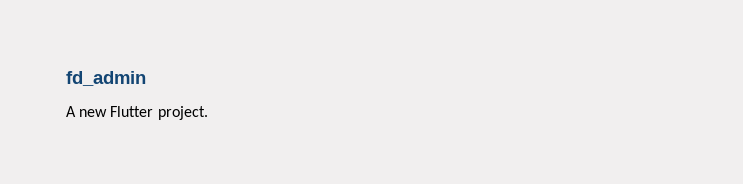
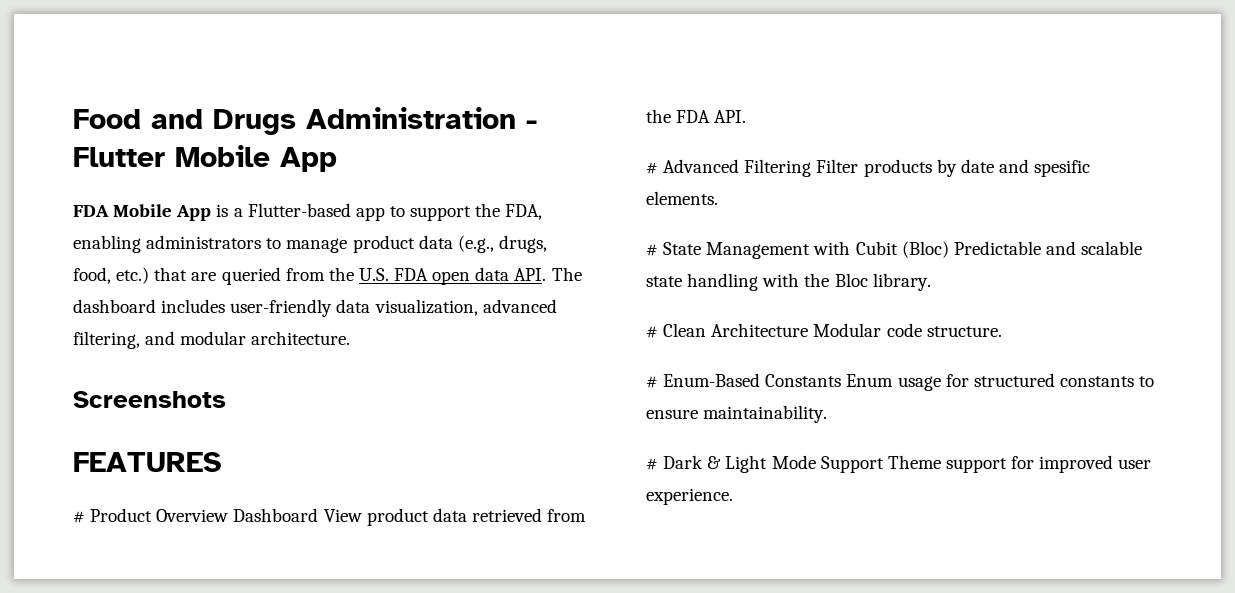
- fd_admin
- A new Flutter project.
+ Food and Drugs Administration - Flutter Mobile App
+ FDA Mobile App is a Flutter-based app to support the FDA, enabling administrators to manage product data (e.g., drugs, food, etc.) that are queried from the U.S. FDA open data API. The dashboard includes user-friendly data visualization, advanced filtering, and modular architecture.
+ Screenshots
+ FEATURES
+ # Product Overview Dashboard View product data retrieved from the FDA API.
+ # Advanced Filtering Filter products by date and spesific elements.
+ # State Management with Cubit (Bloc) Predictable and scalable state handling with the Bloc library.
+ # Clean Architecture Modular code structure.
+ # Enum-Based Constants Enum usage for structured constants to ensure maintainability.
+ # Dark & Light Mode Support Theme support for improved user experience.

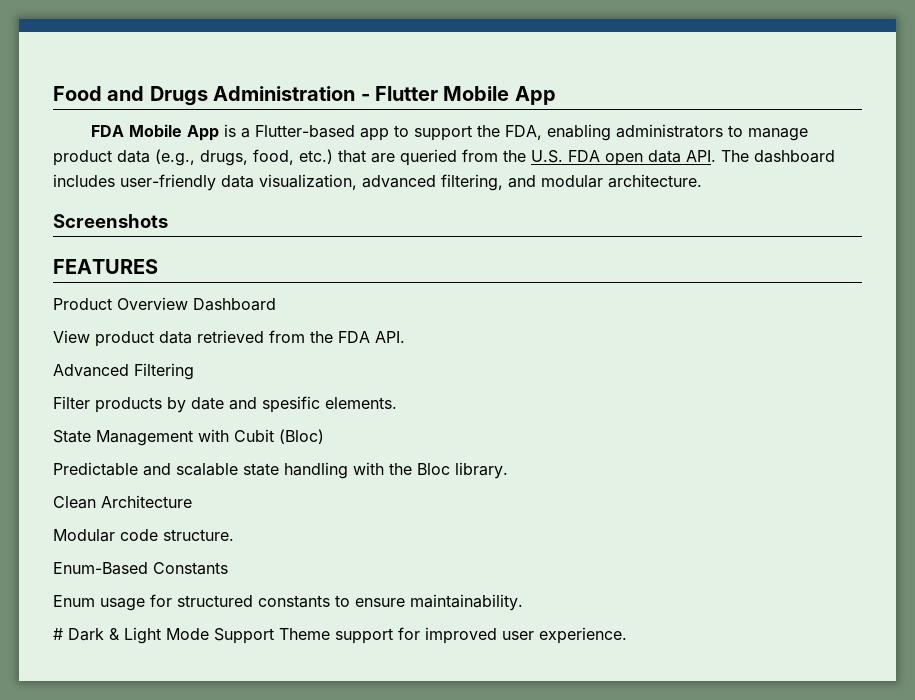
- # Product Overview Dashboard View product data retrieved from the FDA API.
+ Product Overview Dashboard
+ View product data retrieved from the FDA API.
- # Advanced Filtering Filter products by date and spesific elements.
+ Advanced Filtering
+ Filter products by date and spesific elements.
- # State Management with Cubit (Bloc) Predictable and scalable state handling with the Bloc library.
+ State Management with Cubit (Bloc)
+ Predictable and scalable state handling with the Bloc library.
- # Clean Architecture Modular code structure.
+ Clean Architecture
+ Modular code structure.
- # Enum-Based Constants Enum usage for structured constants to ensure maintainability.
+ Enum-Based Constants
+ Enum usage for structured constants to ensure maintainability.

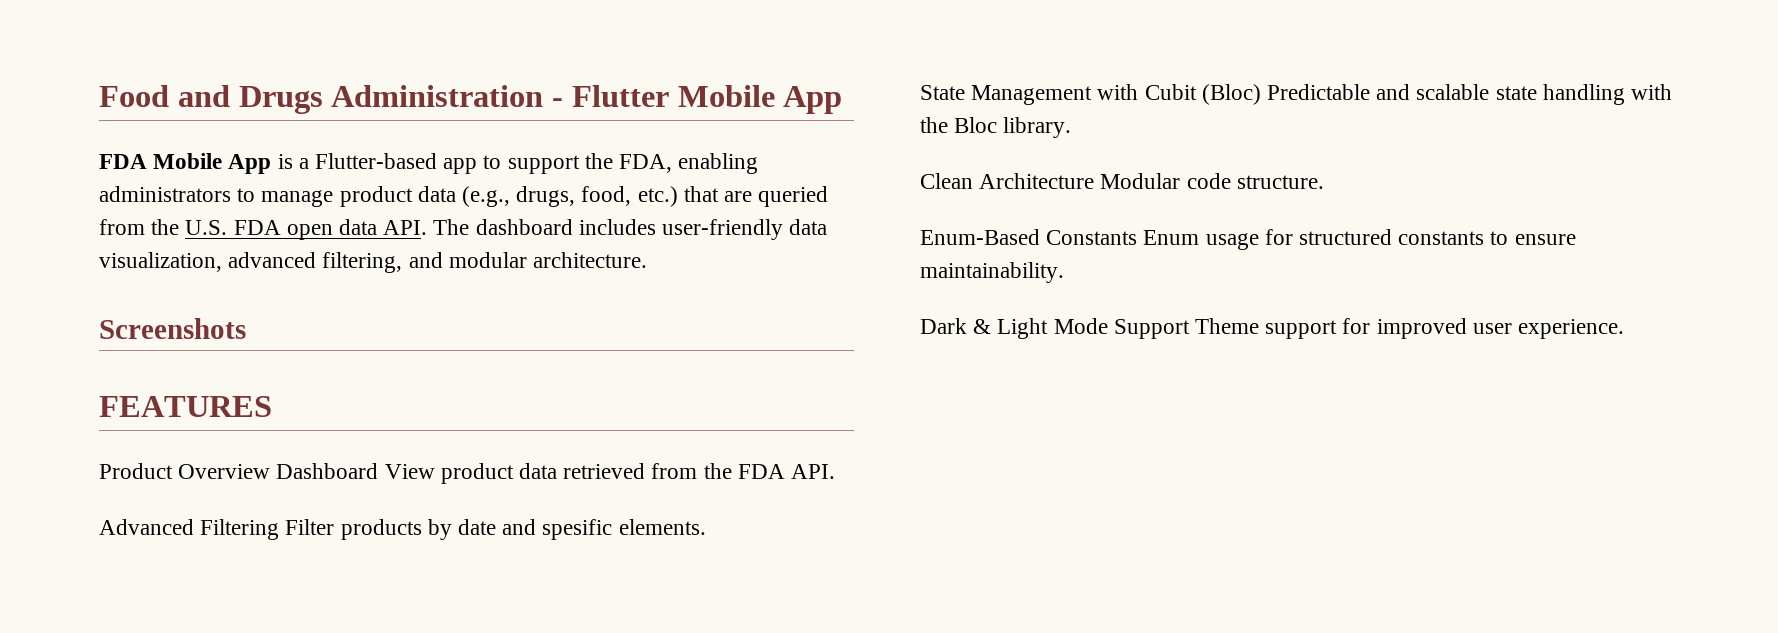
- Product Overview Dashboard
- View product data retrieved from the FDA API.
+ Product Overview Dashboard View product data retrieved from the FDA API.
- Advanced Filtering
- Filter products by date and spesific elements.
+ Advanced Filtering Filter products by date and spesific elements.
- State Management with Cubit (Bloc)
- Predictable and scalable state handling with the Bloc library.
+ State Management with Cubit (Bloc) Predictable and scalable state handling with the Bloc library.
- Clean Architecture
- Modular code structure.
+ Clean Architecture Modular code structure.
- Enum-Based Constants
- Enum usage for structured constants to ensure maintainability.
+ Enum-Based Constants Enum usage for structured constants to ensure maintainability.
- # Dark & Light Mode Support Theme support for improved user experience.
+ Dark & Light Mode Support Theme support for improved user experience.

